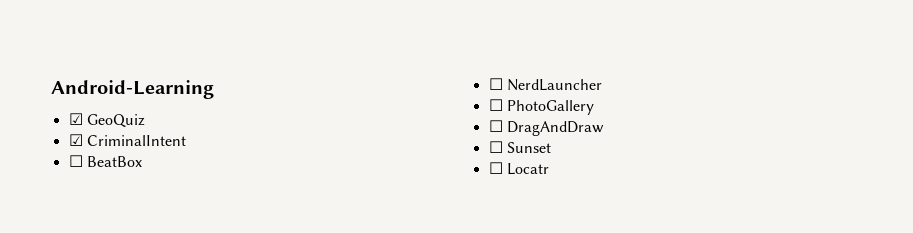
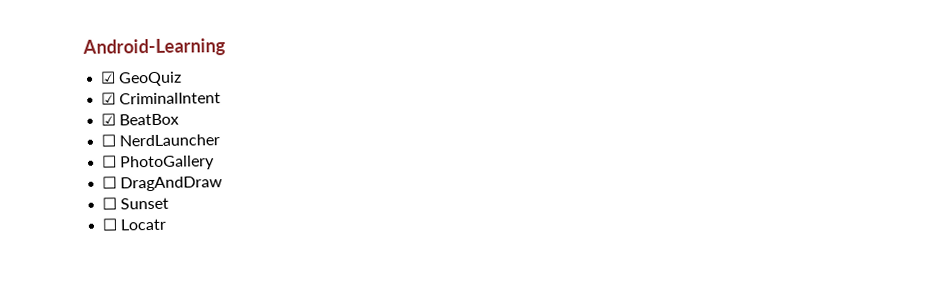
- ☐ BeatBox
+ ☑ BeatBox

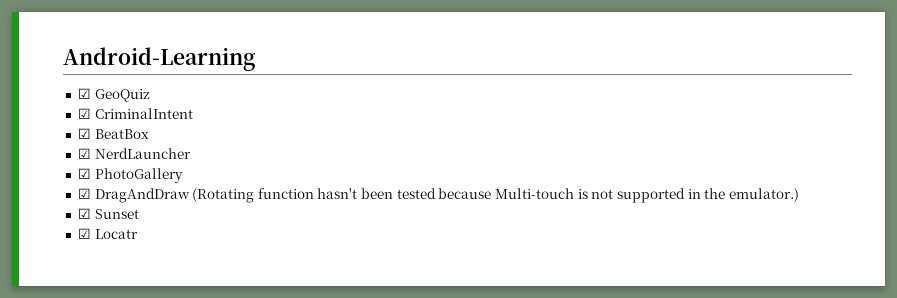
- ☐ NerdLauncher
+ ☑ NerdLauncher
- ☐ PhotoGallery
+ ☑ PhotoGallery
- ☐ DragAndDraw
- ☐ Sunset
+ ☑ DragAndDraw (Rotating function hasn't been tested because Multi-touch is not supported in the emulator.)
+ ☑ Sunset
- ☐ Locatr
+ ☑ Locatr

